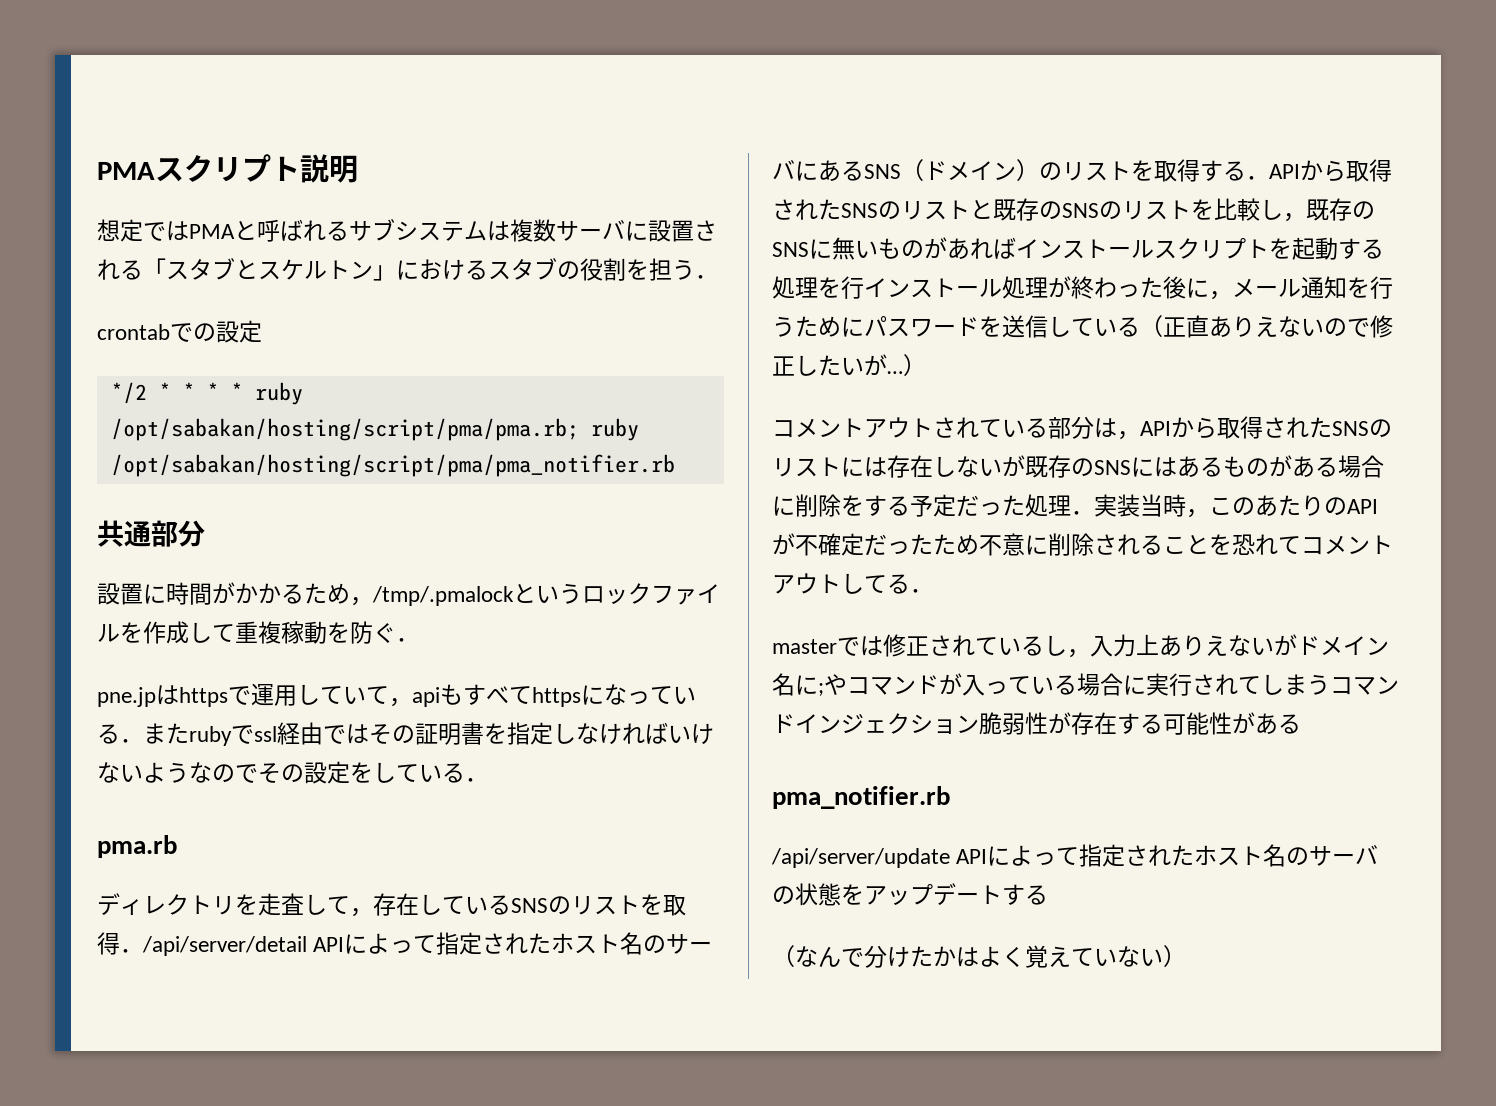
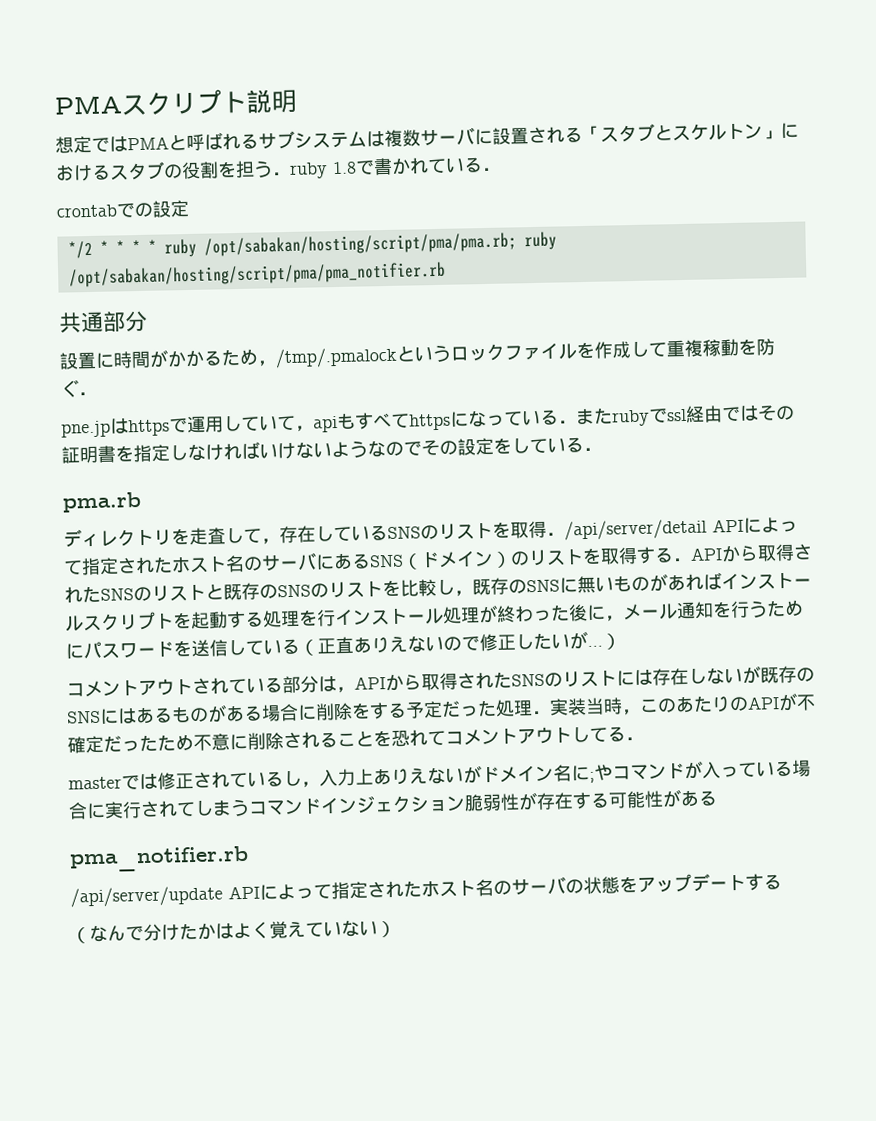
- 想定ではPMAと呼ばれるサブシステムは複数サーバに設置される「スタブとスケルトン」におけるスタブの役割を担う．
+ 想定ではPMAと呼ばれるサブシステムは複数サーバに設置される「スタブとスケルトン」におけるスタブの役割を担う．ruby 1.8で書かれている．

